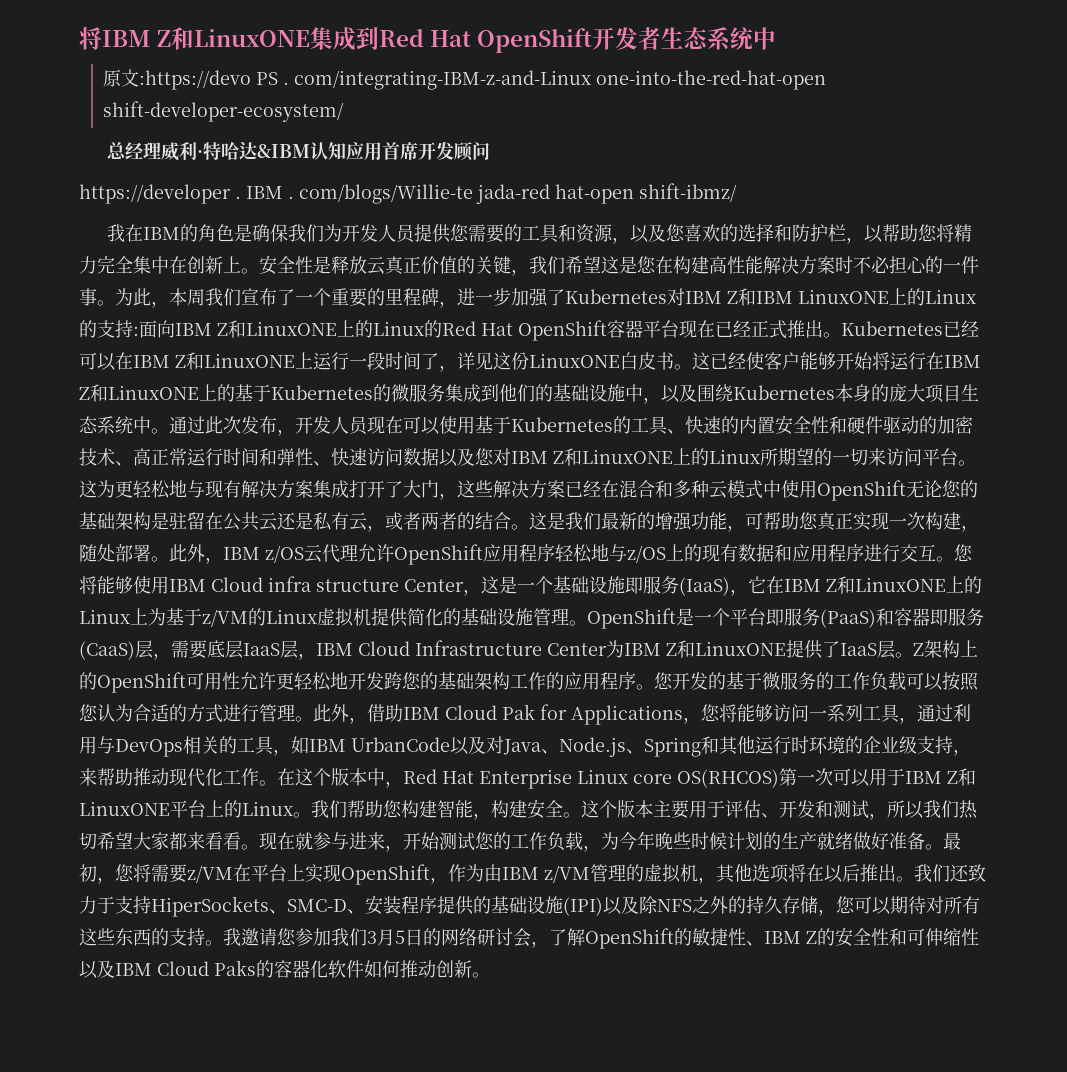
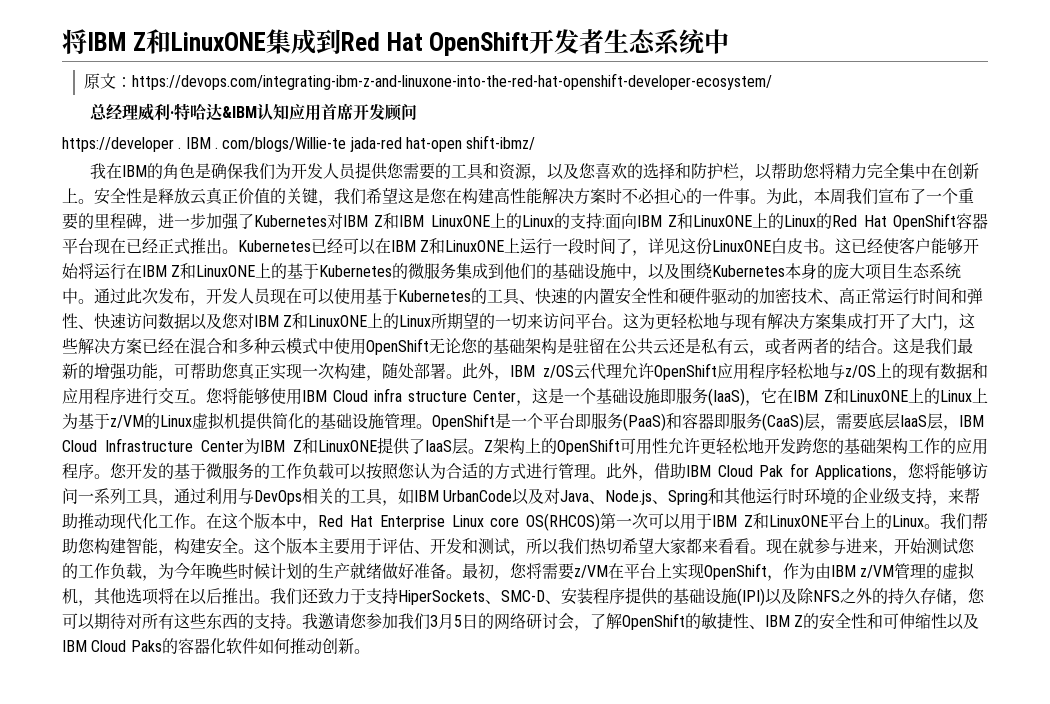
- 原文:https://devo PS . com/integrating-IBM-z-and-Linux one-into-the-red-hat-open shift-developer-ecosystem/
+ 原文：https://devops.com/integrating-ibm-z-and-linuxone-into-the-red-hat-openshift-developer-ecosystem/

